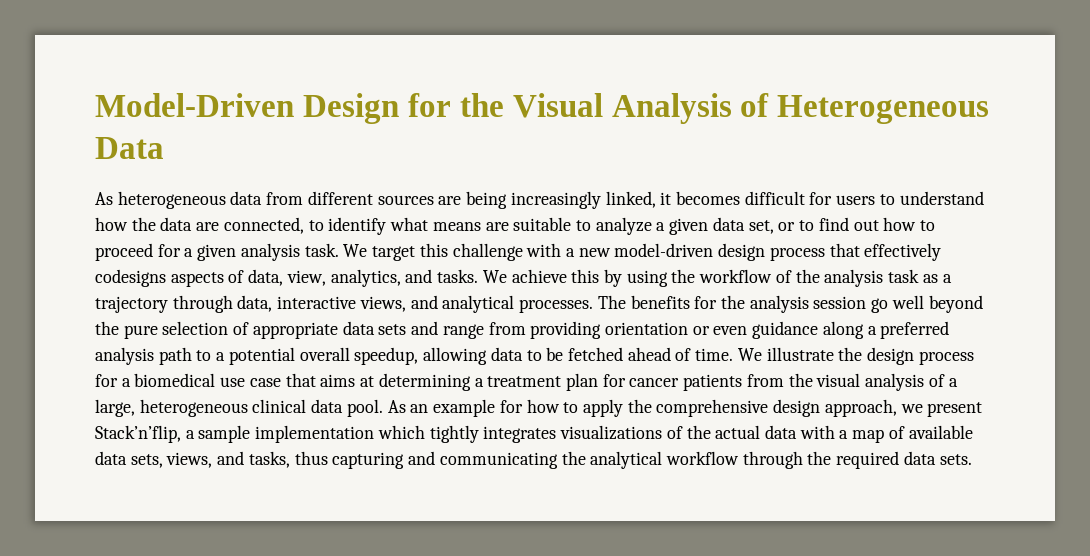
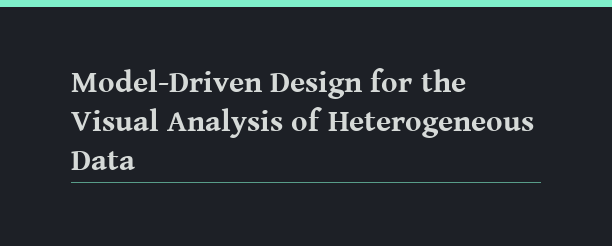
- As heterogeneous data from different sources are being increasingly linked, it becomes difficult for users to understand how the data are connected, to identify what means are suitable to analyze a given data set, or to find out how to proceed for a given analysis task. We target this challenge with a new model-driven design process that effectively codesigns aspects of data, view, analytics, and tasks. We achieve this by using the workflow of the analysis task as a trajectory through data, interactive views, and analytical processes. The benefits for the analysis session go well beyond the pure selection of appropriate data sets and range from providing orientation or even guidance along a preferred analysis path to a potential overall speedup, allowing data to be fetched ahead of time. We illustrate the design process for a biomedical use case that aims at determining a treatment plan for cancer patients from the visual analysis of a large, heterogeneous clinical data pool. As an example for how to apply the comprehensive design approach, we present Stack’n’flip, a sample implementation which tightly integrates visualizations of the actual data with a map of available data sets, views, and tasks, thus capturing and communicating the analytical workflow through the required data sets.

